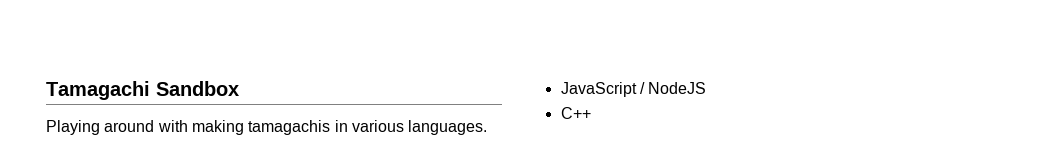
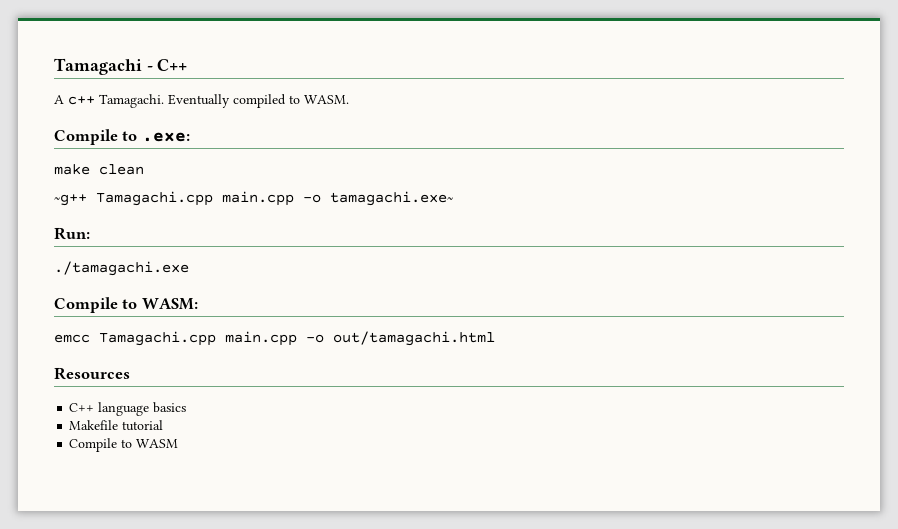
- Tamagachi Sandbox
- Playing around with making tamagachis in various languages.
- JavaScript / NodeJS
- C++
+ Tamagachi - C++
+ A c++ Tamagachi. Eventually compiled to WASM.
+ Compile to .exe:
+ make clean
+ ~g++ Tamagachi.cpp main.cpp -o tamagachi.exe~
+ Run:
+ ./tamagachi.exe
+ Compile to WASM:
+ emcc Tamagachi.cpp main.cpp -o out/tamagachi.html
+ Resources
+ C++ language basics
+ Makefile tutorial
+ Compile to WASM

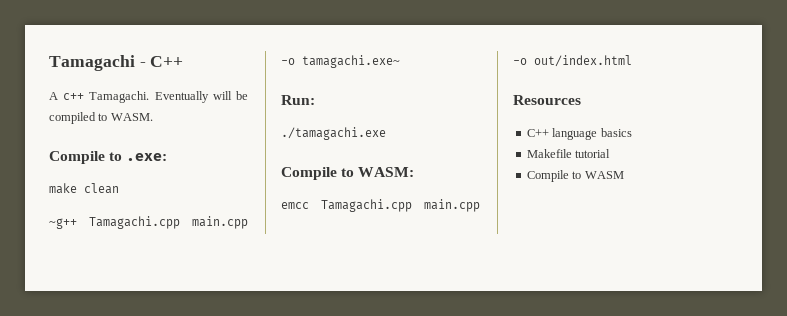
- Eventually compiled to WASM.
+ Eventually will be compiled to WASM.
- emcc Tamagachi.cpp main.cpp -o out/tamagachi.html
+ emcc Tamagachi.cpp main.cpp -o out/index.html

